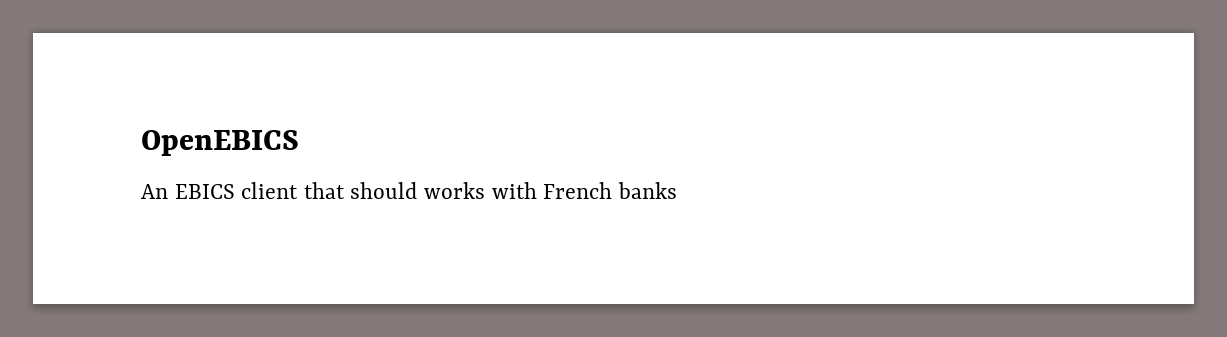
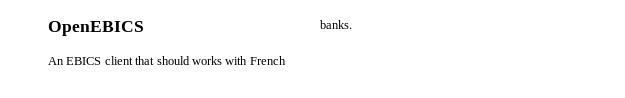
- An EBICS client that should works with French banks
+ An EBICS client that should works with French banks.

